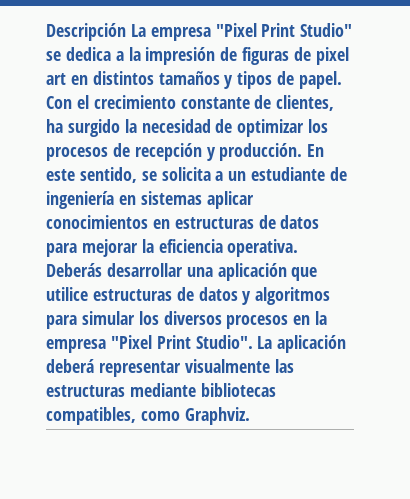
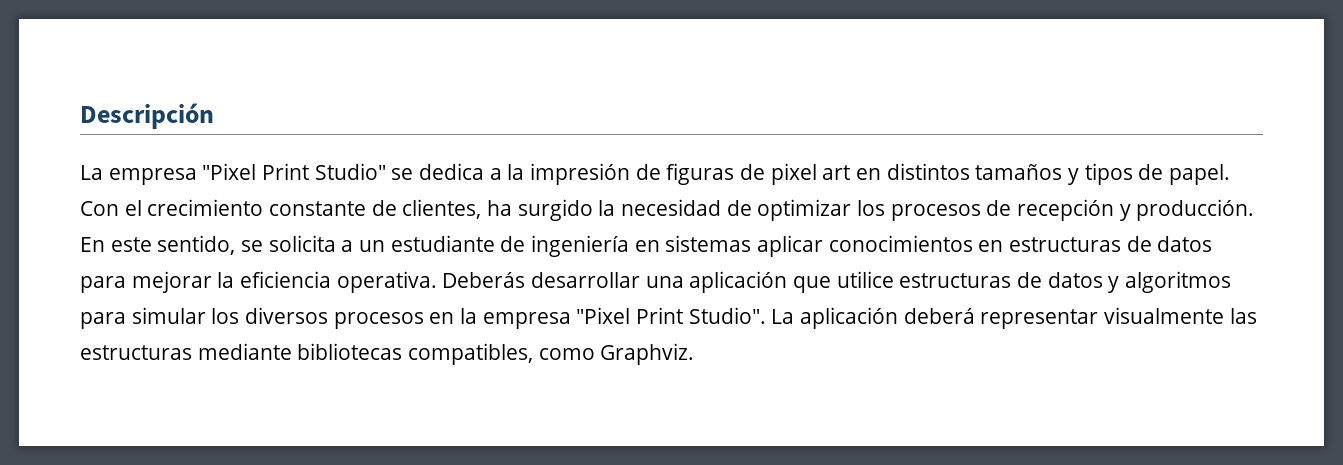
- Descripción La empresa "Pixel Print Studio" se dedica a la impresión de figuras de pixel art en distintos tamaños y tipos de papel.
+ Descripción
+ La empresa "Pixel Print Studio" se dedica a la impresión de figuras de pixel art en distintos tamaños y tipos de papel.

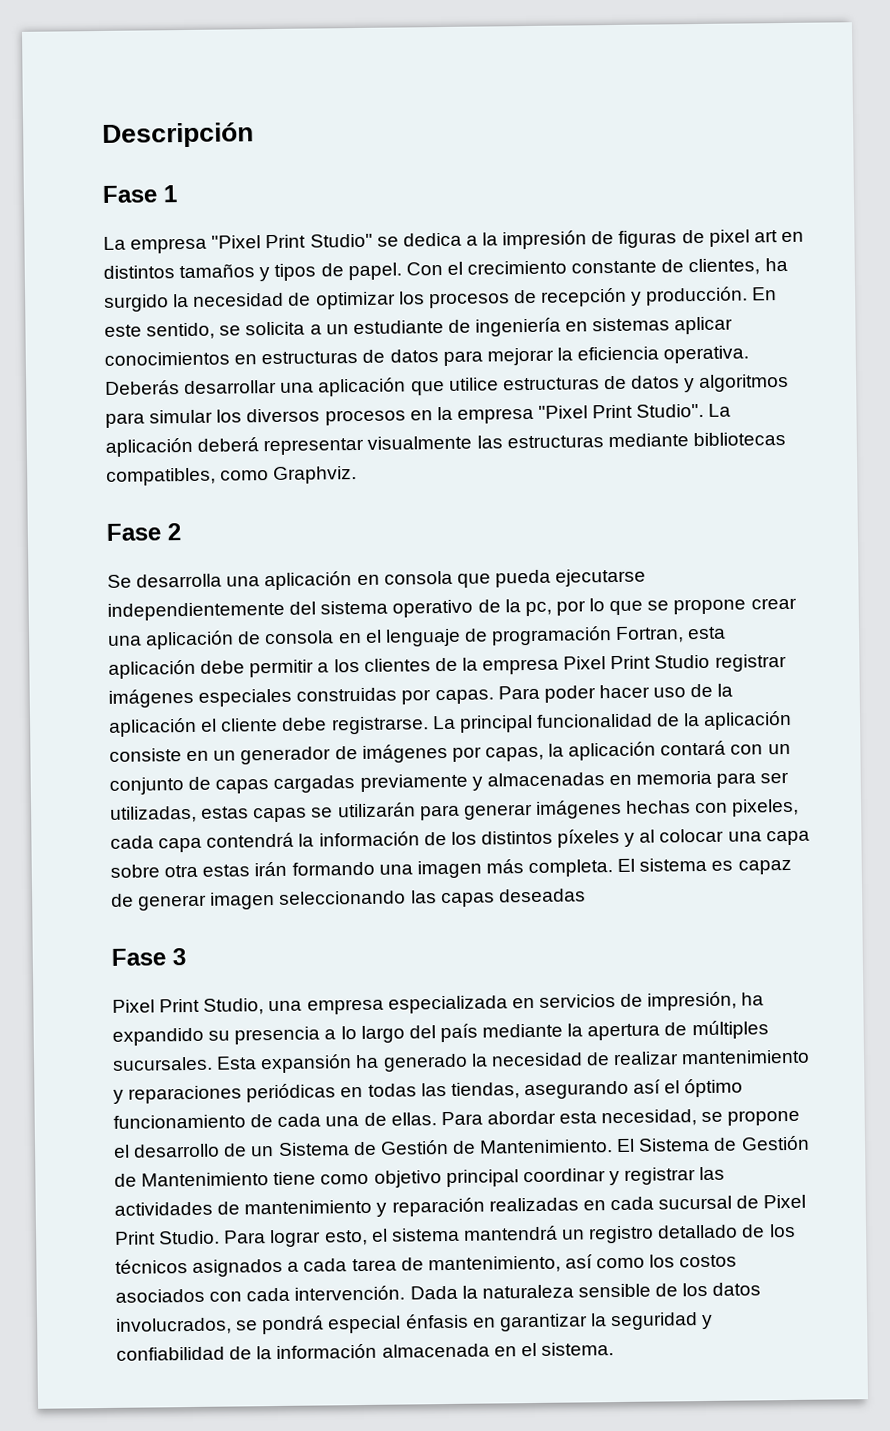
+ Fase 1
+ Fase 2
+ Se desarrolla una aplicación en consola que pueda ejecutarse independientemente del sistema operativo de la pc, por lo que se propone crear una aplicación de consola en el lenguaje de programación Fortran, esta aplicación debe permitir a los clientes de la empresa Pixel Print Studio registrar imágenes especiales construidas por capas. Para poder hacer uso de la aplicación el cliente debe registrarse. La principal funcionalidad de la aplicación consiste en un generador de imágenes por capas, la aplicación contará con un conjunto de capas cargadas previamente y almacenadas en memoria para ser utilizadas, estas capas se utilizarán para generar imágenes hechas con pixeles, cada capa contendrá la información de los distintos píxeles y al colocar una capa sobre otra estas irán formando una imagen más completa. El sistema es capaz de generar imagen seleccionando las capas deseadas
+ Fase 3
+ Pixel Print Studio, una empresa especializada en servicios de impresión, ha expandido su presencia a lo largo del país mediante la apertura de múltiples sucursales. Esta expansión ha generado la necesidad de realizar mantenimiento y reparaciones periódicas en todas las tiendas, asegurando así el óptimo funcionamiento de cada una de ellas. Para abordar esta necesidad, se propone el desarrollo de un Sistema de Gestión de Mantenimiento. El Sistema de Gestión de Mantenimiento tiene como objetivo principal coordinar y registrar las actividades de mantenimiento y reparación realizadas en cada sucursal de Pixel Print Studio. Para lograr esto, el sistema mantendrá un registro detallado de los técnicos asignados a cada tarea de mantenimiento, así como los costos asociados con cada intervención. Dada la naturaleza sensible de los datos involucrados, se pondrá especial énfasis en garantizar la seguridad y confiabilidad de la información almacenada en el sistema.

